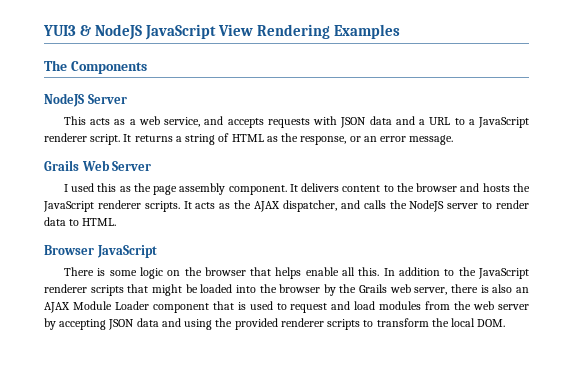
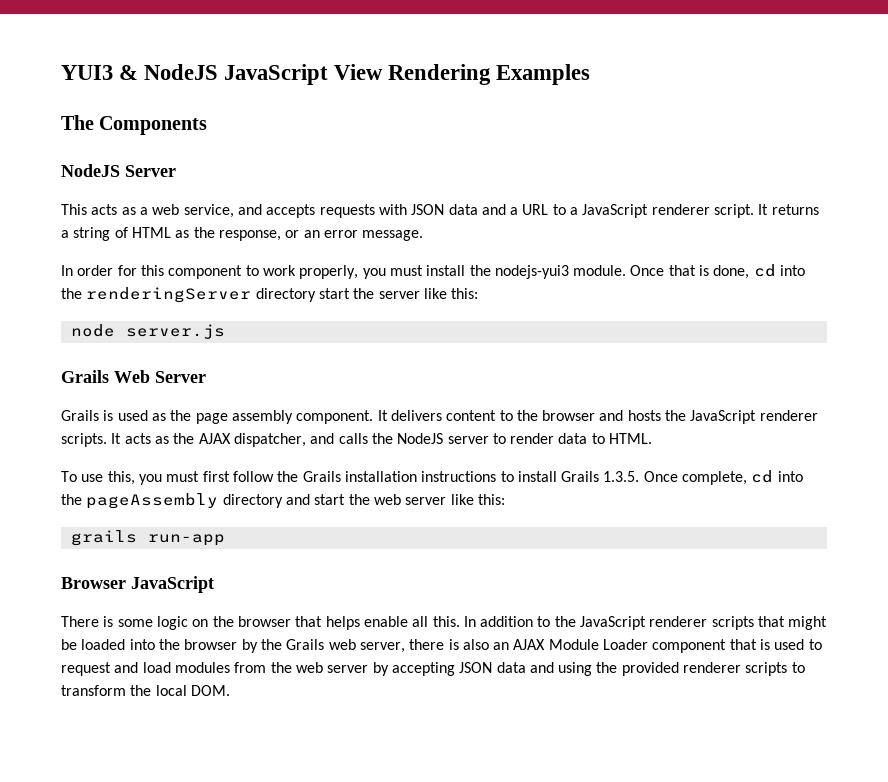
+ In order for this component to work properly, you must install the nodejs-yui3 module. Once that is done, cd into the renderingServer directory start the server like this:
+ node server.js
- I used this as the page assembly component.
+ Grails is used as the page assembly component.
+ To use this, you must first follow the Grails installation instructions to install Grails 1.3.5. Once complete, cd into the pageAssembly directory and start the web server like this:
+ grails run-app

